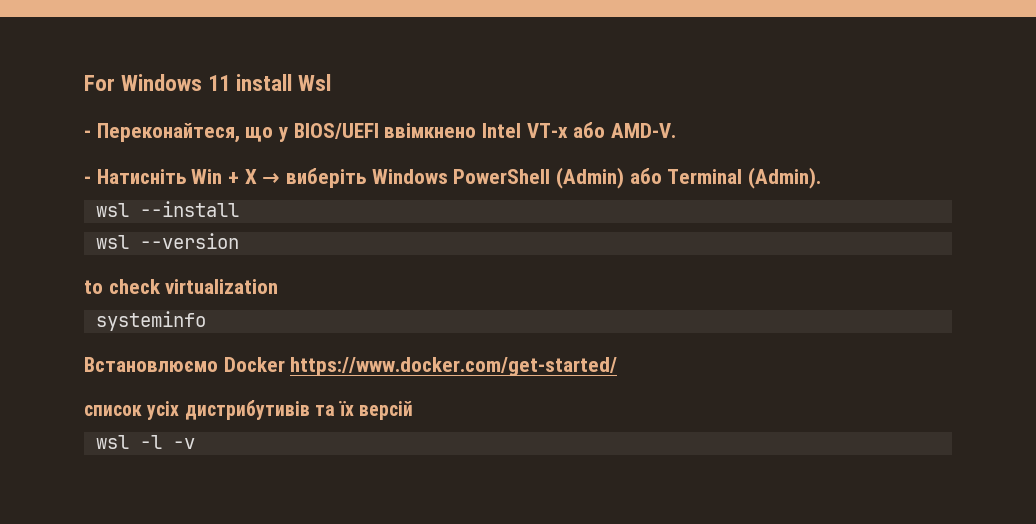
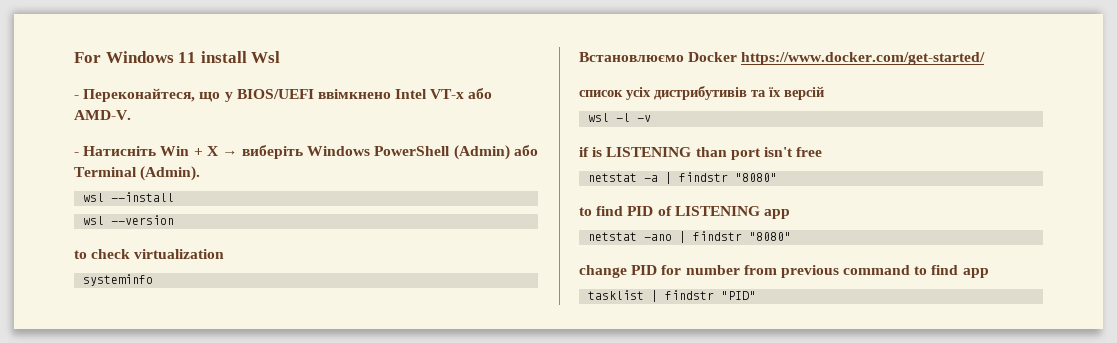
+ if is LISTENING than port isn't free
+ netstat -a | findstr "8080"
+ to find PID of LISTENING app
+ netstat -ano | findstr "8080"
+ change PID for number from previous command to find app
+ tasklist | findstr "PID"

